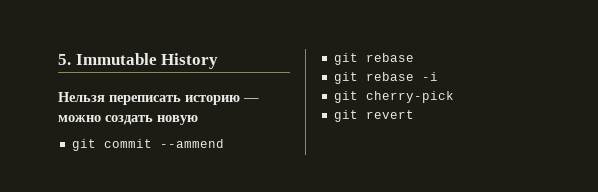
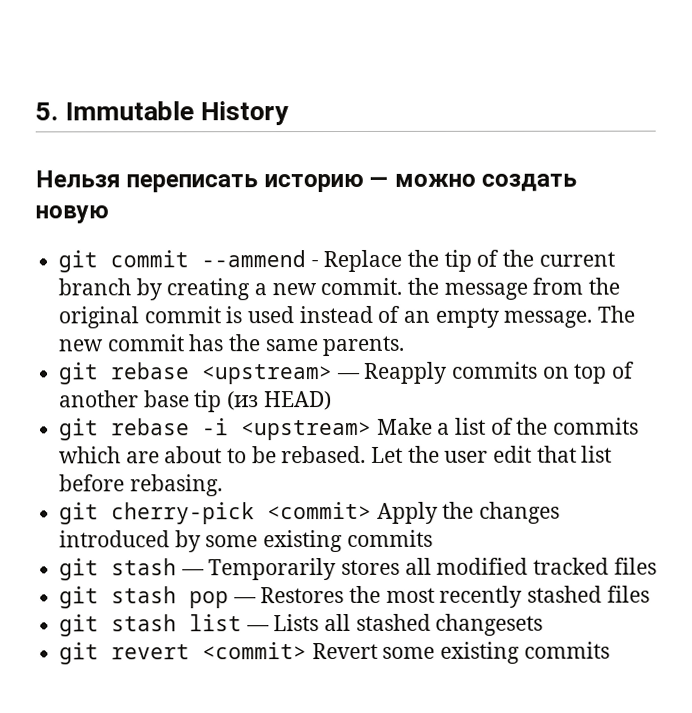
- git commit --ammend
- git rebase
- git rebase -i
- git cherry-pick
- git revert
+ git commit --ammend - Replace the tip of the current branch by creating a new commit. the message from the original commit is used instead of an empty message. The new commit has the same parents.
+ git rebase <upstream> — Reapply commits on top of another base tip (из HEAD)
+ git rebase -i <upstream> Make a list of the commits which are about to be rebased. Let the user edit that list before rebasing.
+ git cherry-pick <commit> Apply the changes introduced by some existing commits
+ git stash — Temporarily stores all modified tracked files
+ git stash pop — Restores the most recently stashed files
+ git stash list — Lists all stashed changesets
+ git revert <commit> Revert some existing commits

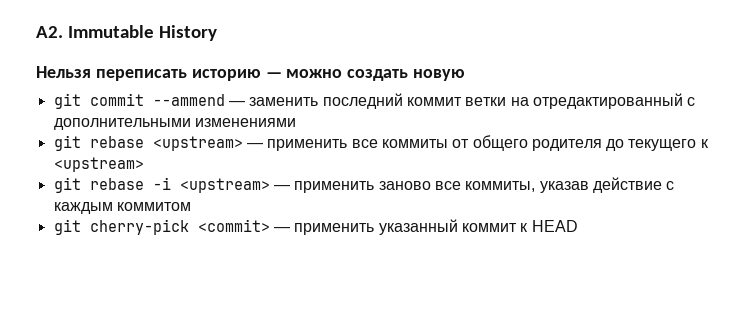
- 5. Immutable History
+ A2. Immutable History
- git commit --ammend - Replace the tip of the current branch by creating a new commit. the message from the original commit is used instead of an empty message. The new commit has the same parents.
- git rebase <upstream> — Reapply commits on top of another base tip (из HEAD)
- git rebase -i <upstream> Make a list of the commits which are about to be rebased. Let the user edit that list before rebasing.
- git cherry-pick <commit> Apply the changes introduced by some existing commits
- git stash — Temporarily stores all modified tracked files
- git stash pop — Restores the most recently stashed files
- git stash list — Lists all stashed changesets
- git revert <commit> Revert some existing commits
+ git commit --ammend — заменить последний коммит ветки на отредактированный с дополнительными изменениями
+ git rebase <upstream> — применить все коммиты от общего родителя до текущего к <upstream>
+ git rebase -i <upstream> — применить заново все коммиты, указав действие с каждым коммитом
+ git cherry-pick <commit> — применить указанный коммит к HEAD

